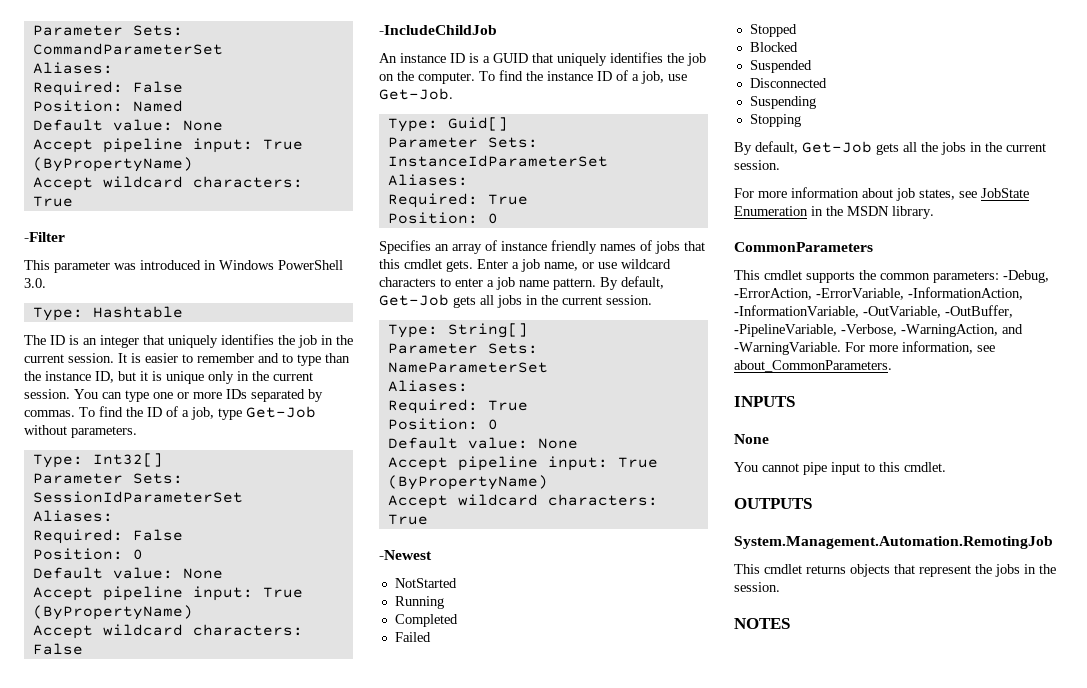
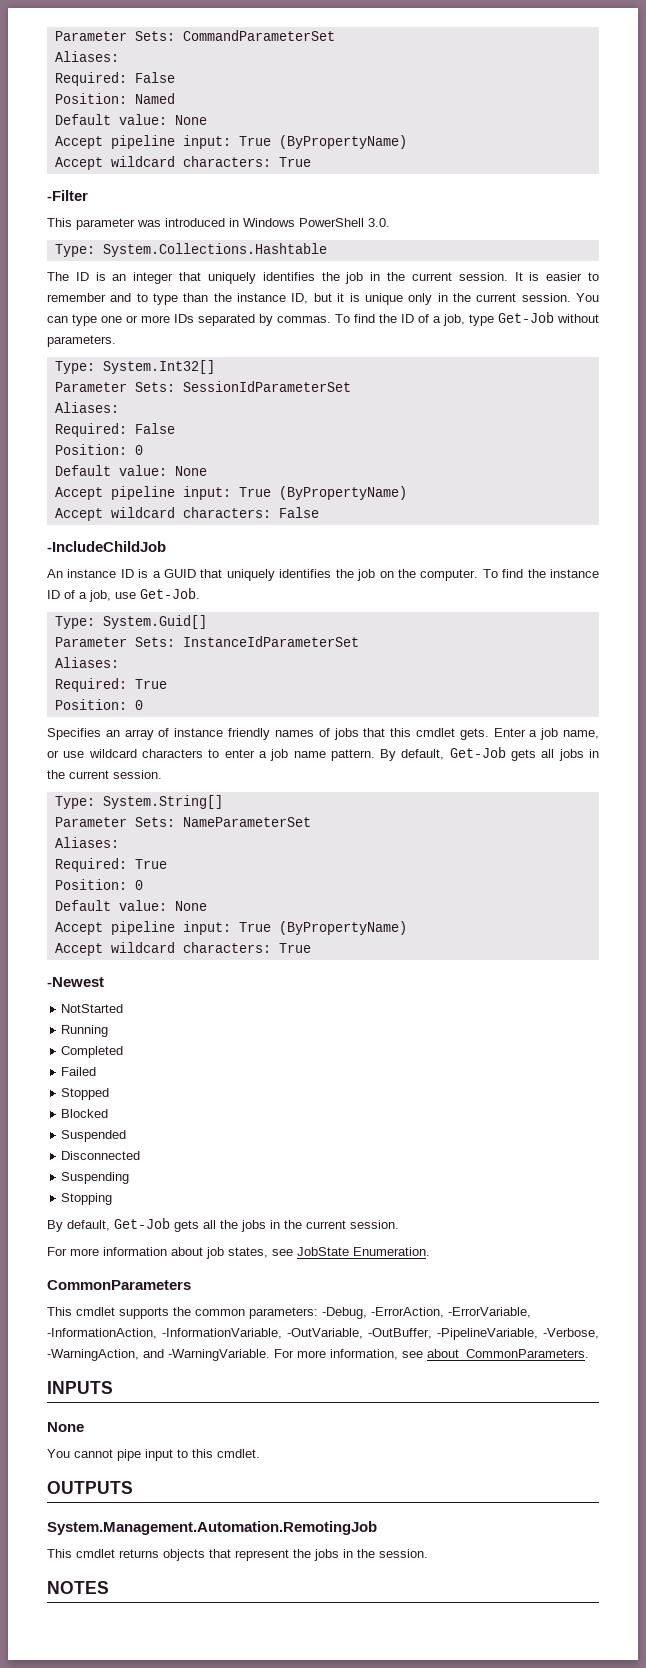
- Type: Hashtable
+ Type: System.Collections.Hashtable
- Type: Int32[]
+ Type: System.Int32[]
- Type: Guid[]
+ Type: System.Guid[]
- Type: String[]
+ Type: System.String[]
- For more information about job states, see JobState Enumeration in the MSDN library.
+ For more information about job states, see JobState Enumeration.

